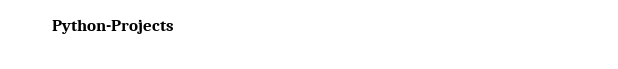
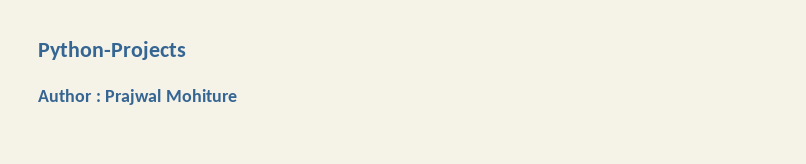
+ Author : Prajwal Mohiture

